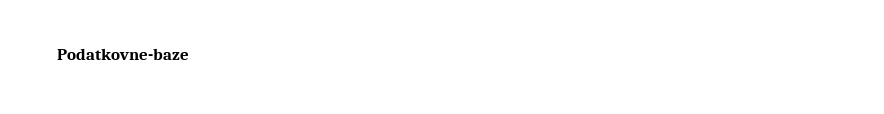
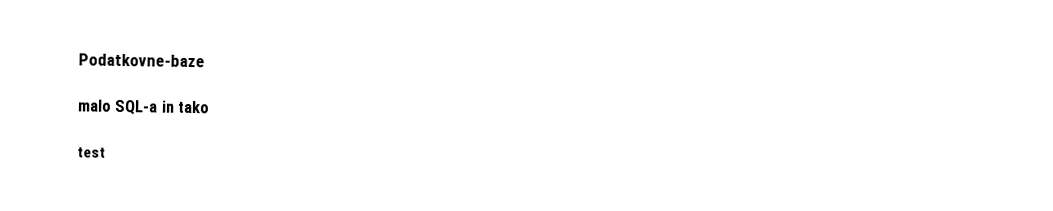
+ malo SQL-a in tako
+ test

